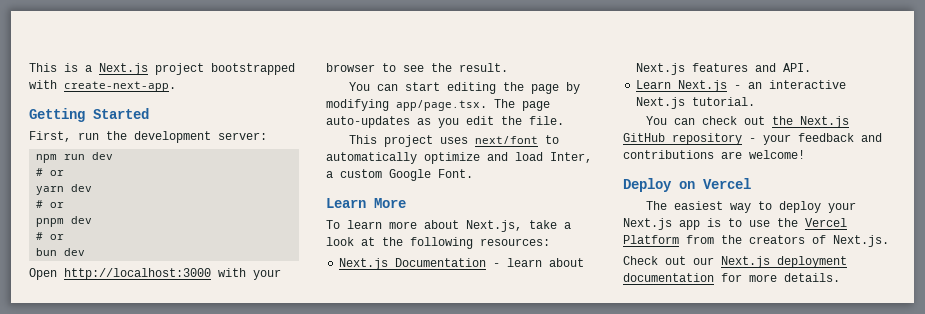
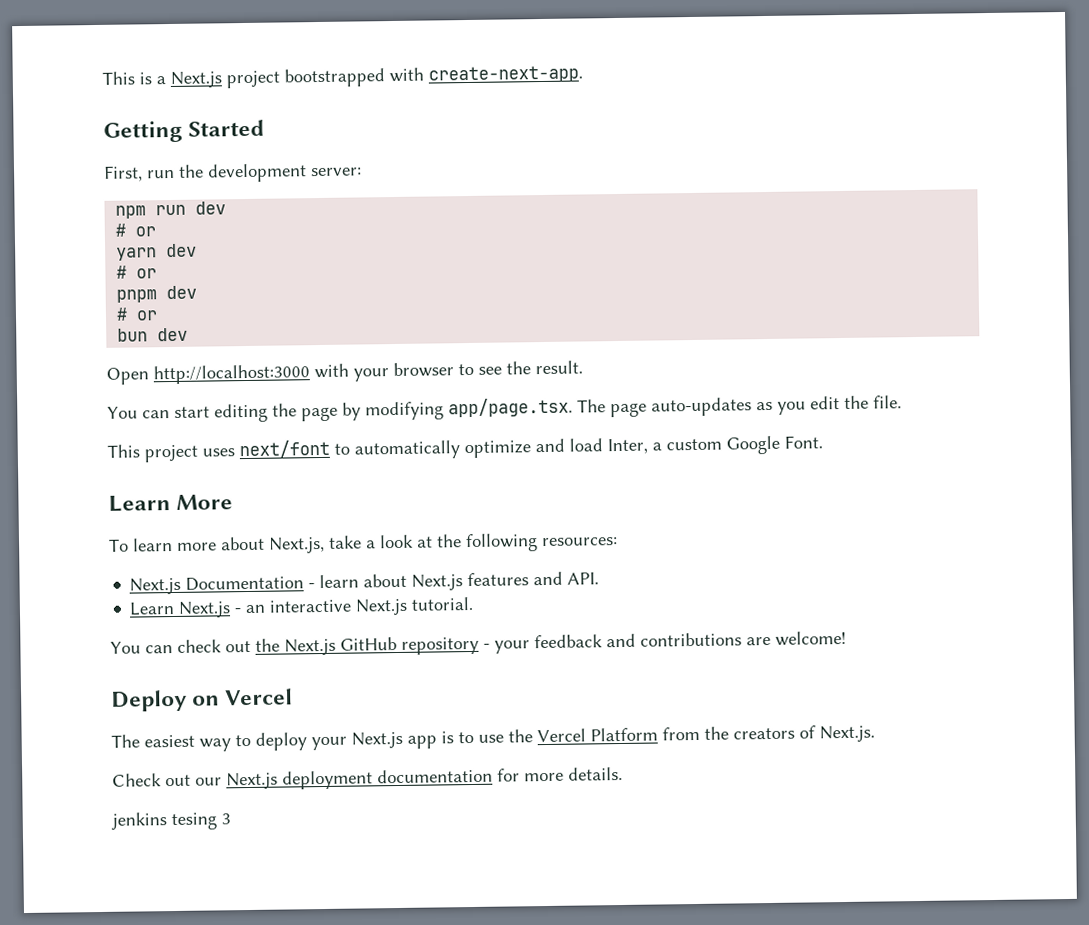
+ jenkins tesing 3

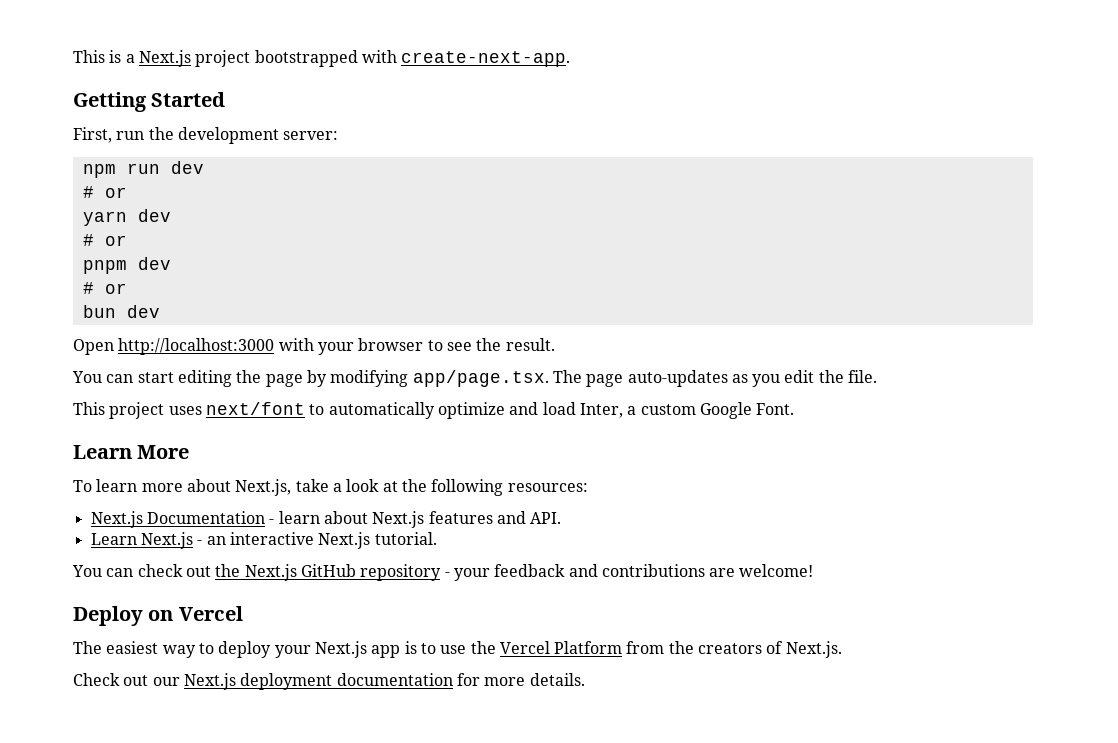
- jenkins tesing 3

